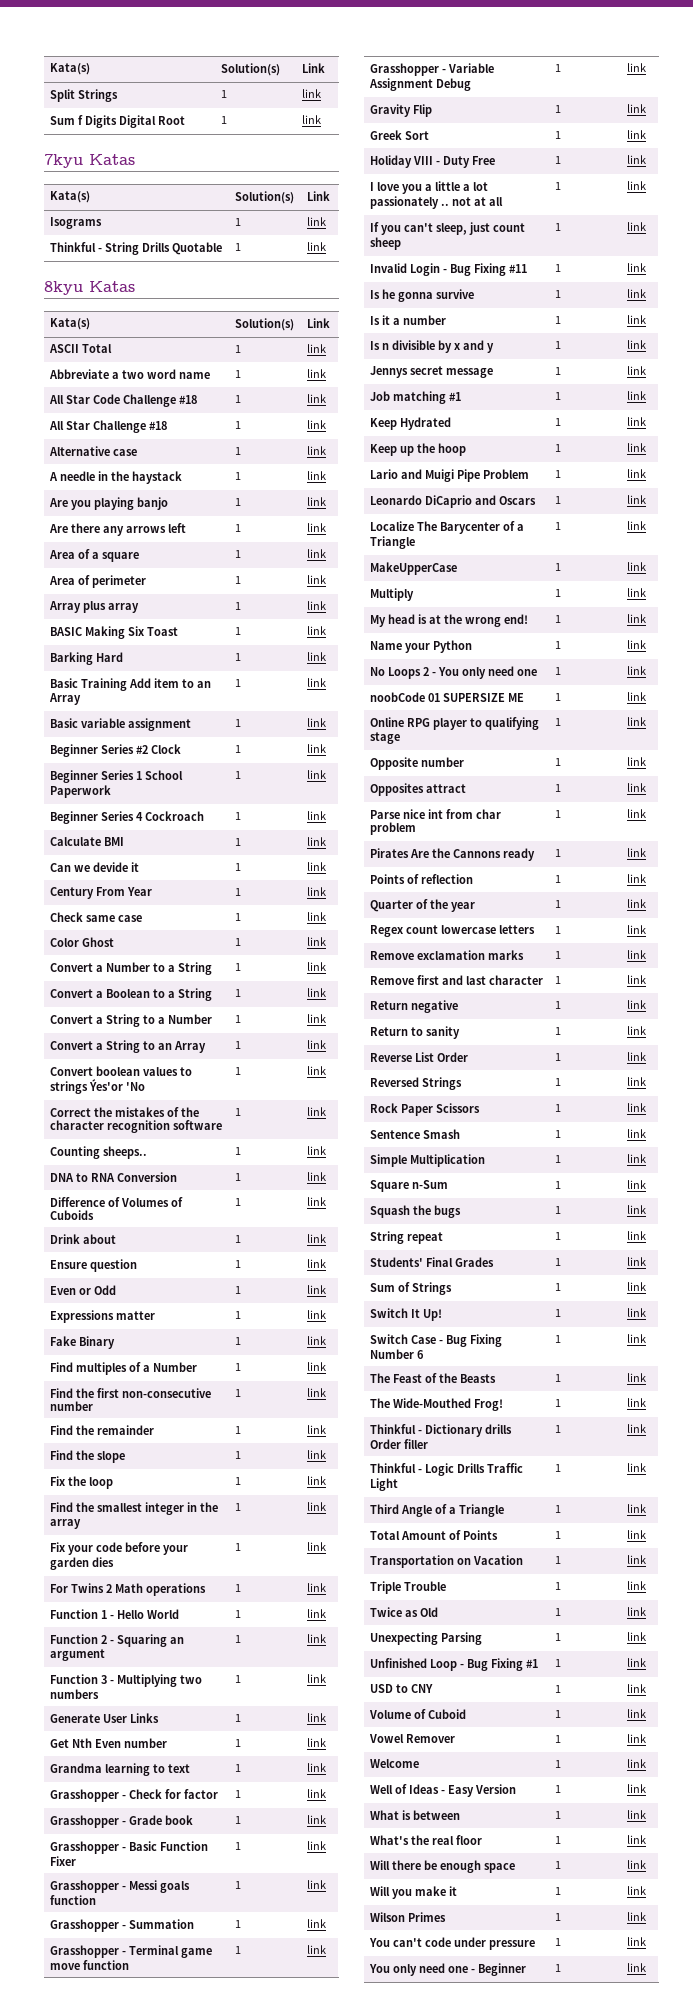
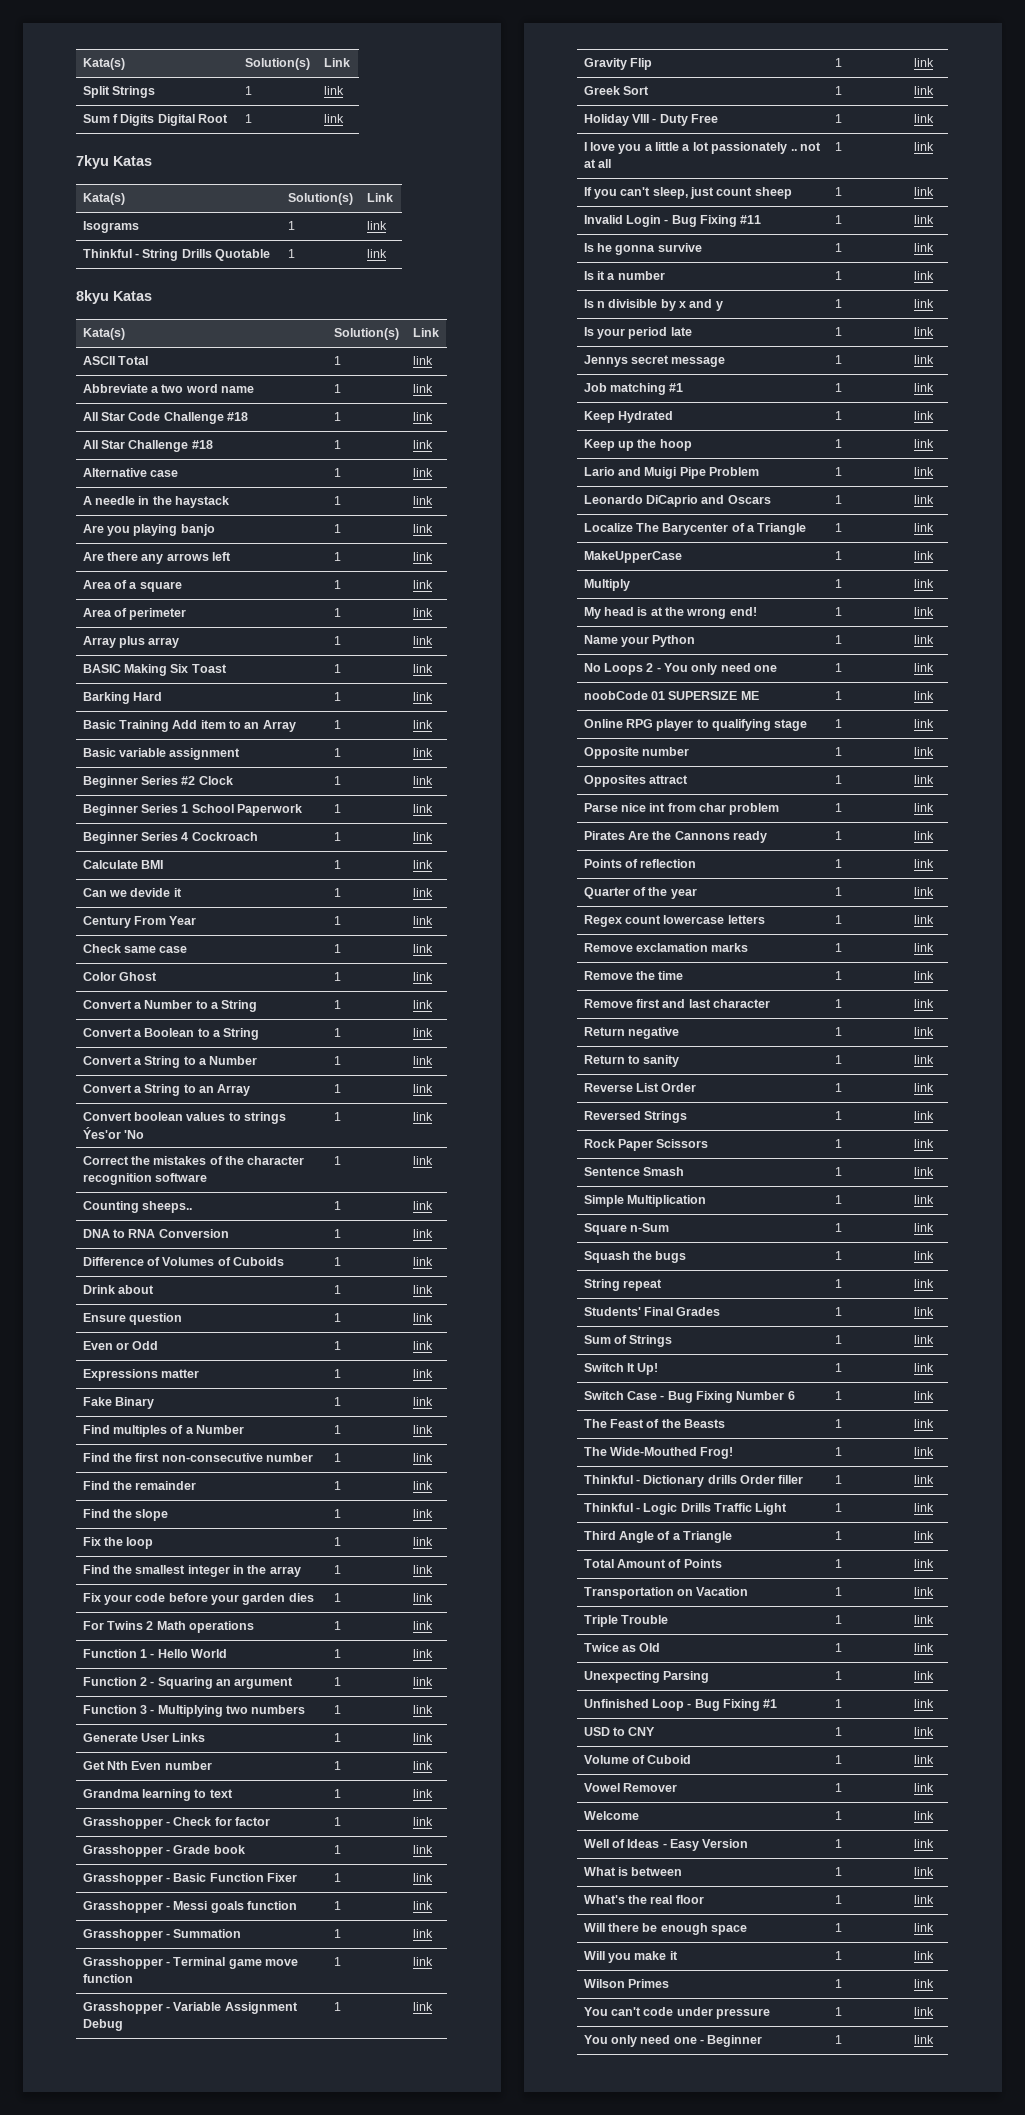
+ Is your period late | 1 | link
+ Remove the time | 1 | link

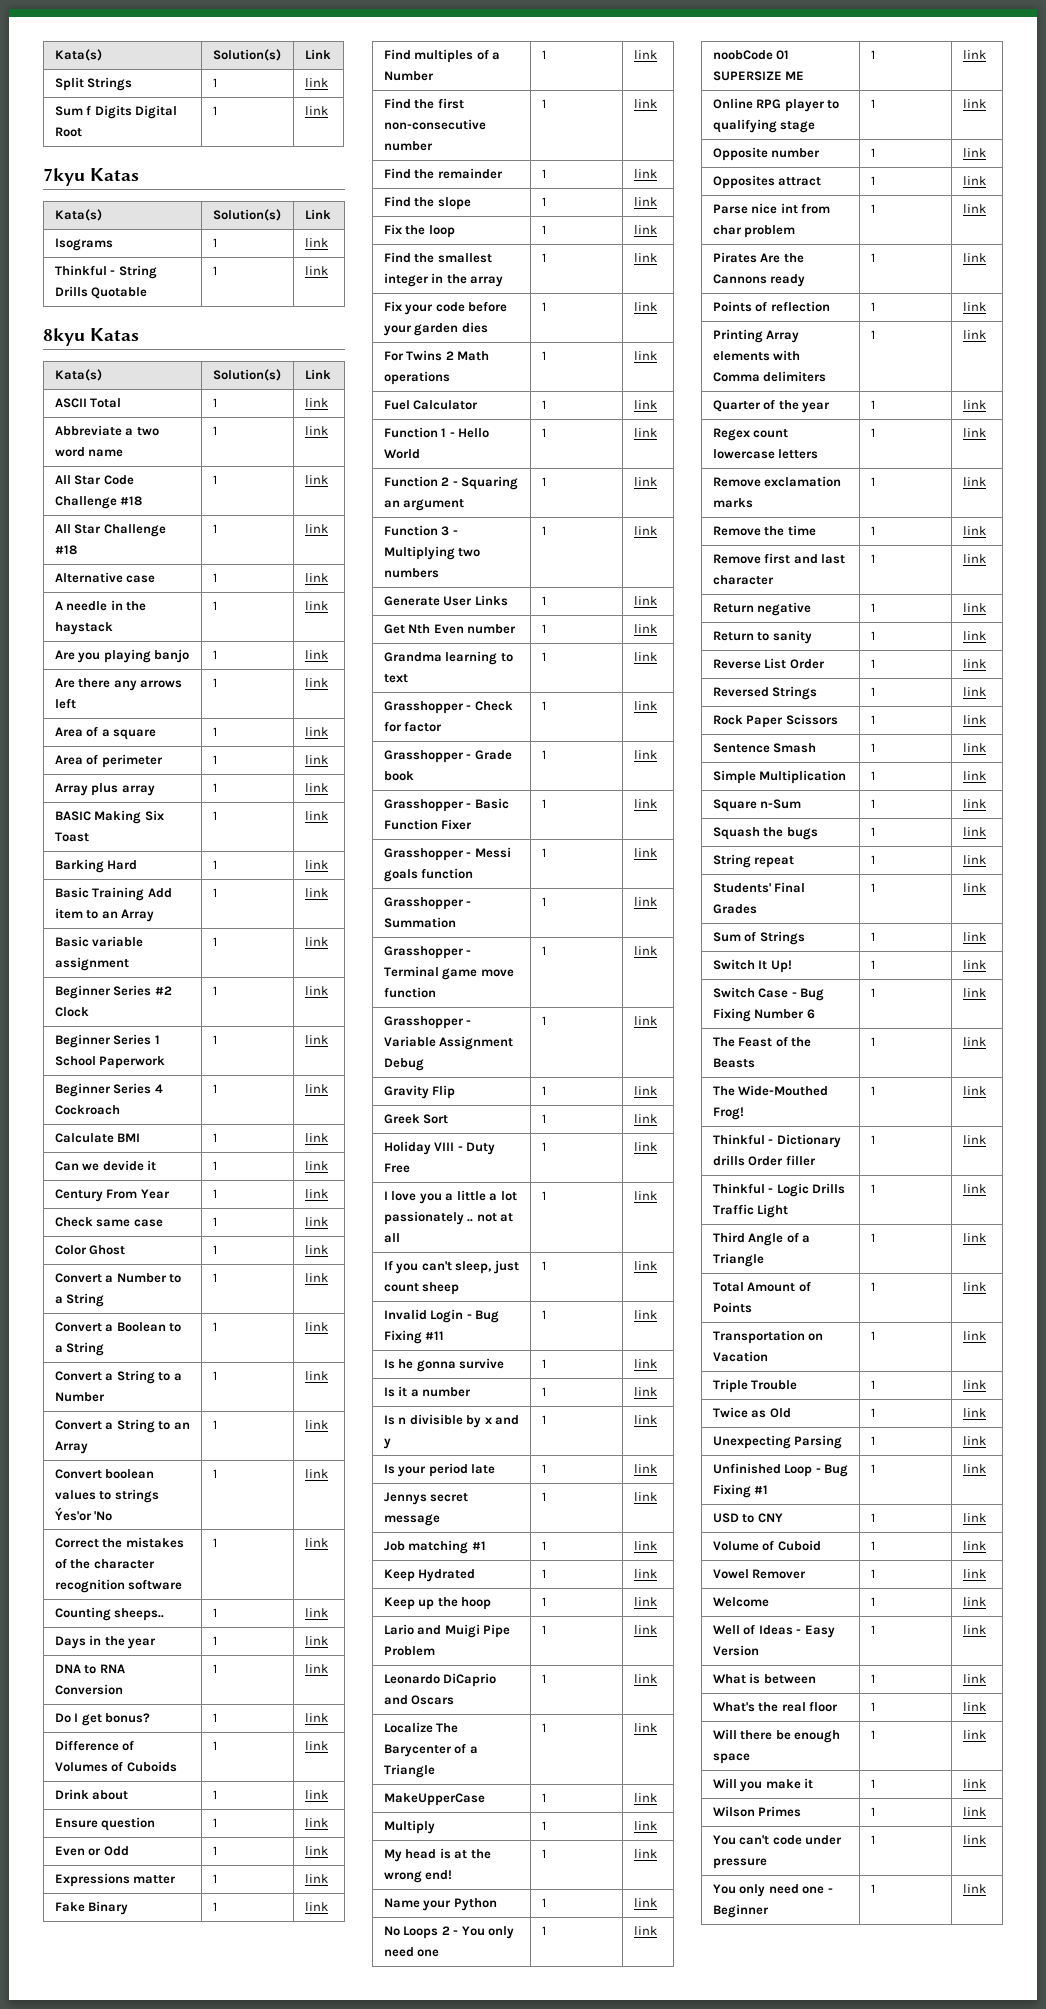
+ Days in the year | 1 | link
+ Do I get bonus? | 1 | link
+ Fuel Calculator | 1 | link
+ Printing Array elements with Comma delimiters | 1 | link

